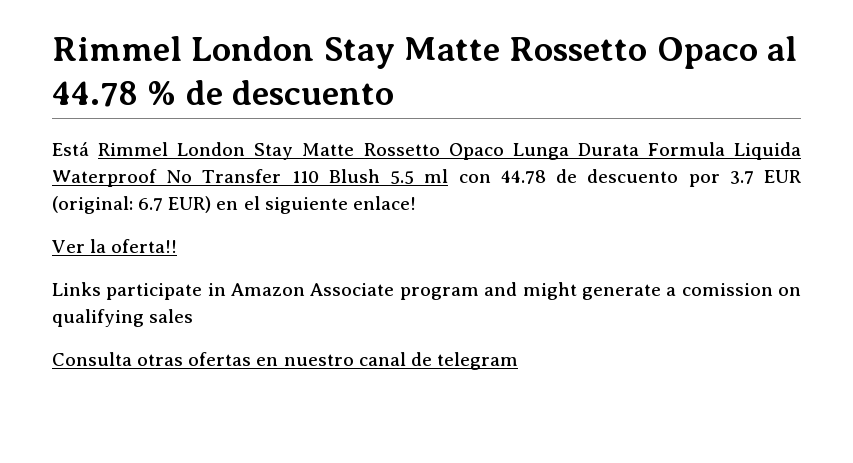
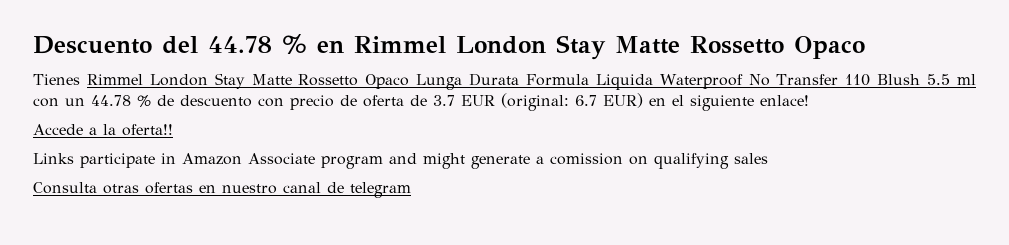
- Rimmel London Stay Matte Rossetto Opaco al 44.78 % de descuento
- Está Rimmel London Stay Matte Rossetto Opaco Lunga Durata Formula Liquida Waterproof No Transfer 110 Blush 5.5 ml con 44.78 de descuento por 3.7 EUR (original: 6.7 EUR) en el siguiente enlace!
+ Descuento del 44.78 % en Rimmel London Stay Matte Rossetto Opaco
+ Tienes Rimmel London Stay Matte Rossetto Opaco Lunga Durata Formula Liquida Waterproof No Transfer 110 Blush 5.5 ml con un 44.78 % de descuento con precio de oferta de 3.7 EUR (original: 6.7 EUR) en el siguiente enlace!
- Ver la oferta!!
+ Accede a la oferta!!

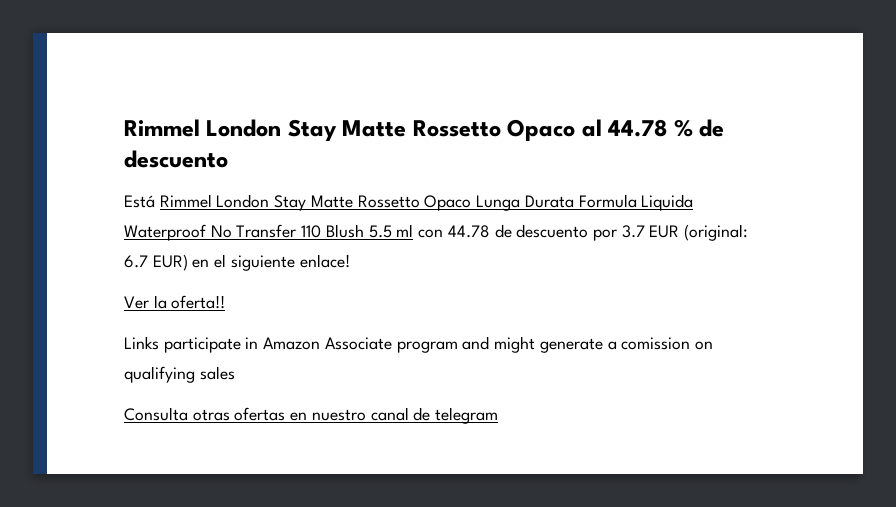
- Descuento del 44.78 % en Rimmel London Stay Matte Rossetto Opaco
- Tienes Rimmel London Stay Matte Rossetto Opaco Lunga Durata Formula Liquida Waterproof No Transfer 110 Blush 5.5 ml con un 44.78 % de descuento con precio de oferta de 3.7 EUR (original: 6.7 EUR) en el siguiente enlace!
+ Rimmel London Stay Matte Rossetto Opaco al 44.78 % de descuento
+ Está Rimmel London Stay Matte Rossetto Opaco Lunga Durata Formula Liquida Waterproof No Transfer 110 Blush 5.5 ml con 44.78 de descuento por 3.7 EUR (original: 6.7 EUR) en el siguiente enlace!
- Accede a la oferta!!
+ Ver la oferta!!

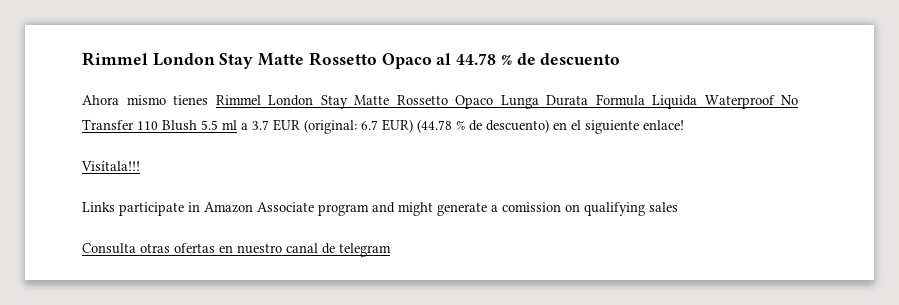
- Está Rimmel London Stay Matte Rossetto Opaco Lunga Durata Formula Liquida Waterproof No Transfer 110 Blush 5.5 ml con 44.78 de descuento por 3.7 EUR (original: 6.7 EUR) en el siguiente enlace!
+ Ahora mismo tienes Rimmel London Stay Matte Rossetto Opaco Lunga Durata Formula Liquida Waterproof No Transfer 110 Blush 5.5 ml a 3.7 EUR (original: 6.7 EUR) (44.78 % de descuento) en el siguiente enlace!
- Ver la oferta!!
+ Visítala!!!

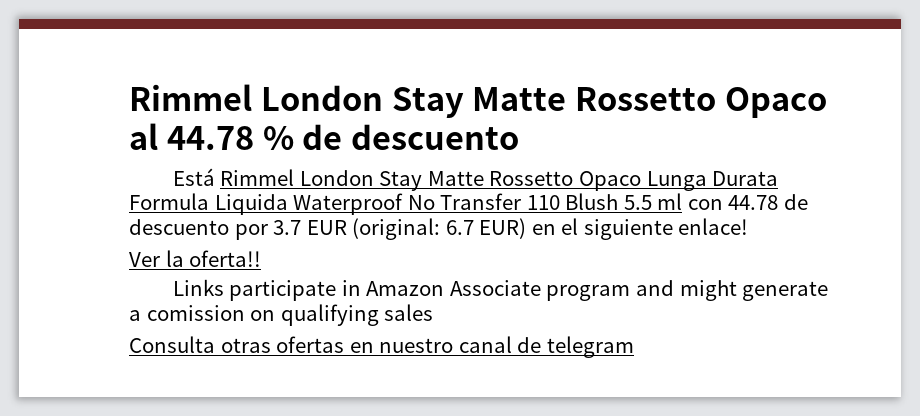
- Ahora mismo tienes Rimmel London Stay Matte Rossetto Opaco Lunga Durata Formula Liquida Waterproof No Transfer 110 Blush 5.5 ml a 3.7 EUR (original: 6.7 EUR) (44.78 % de descuento) en el siguiente enlace!
+ Está Rimmel London Stay Matte Rossetto Opaco Lunga Durata Formula Liquida Waterproof No Transfer 110 Blush 5.5 ml con 44.78 de descuento por 3.7 EUR (original: 6.7 EUR) en el siguiente enlace!
- Visítala!!!
+ Ver la oferta!!

